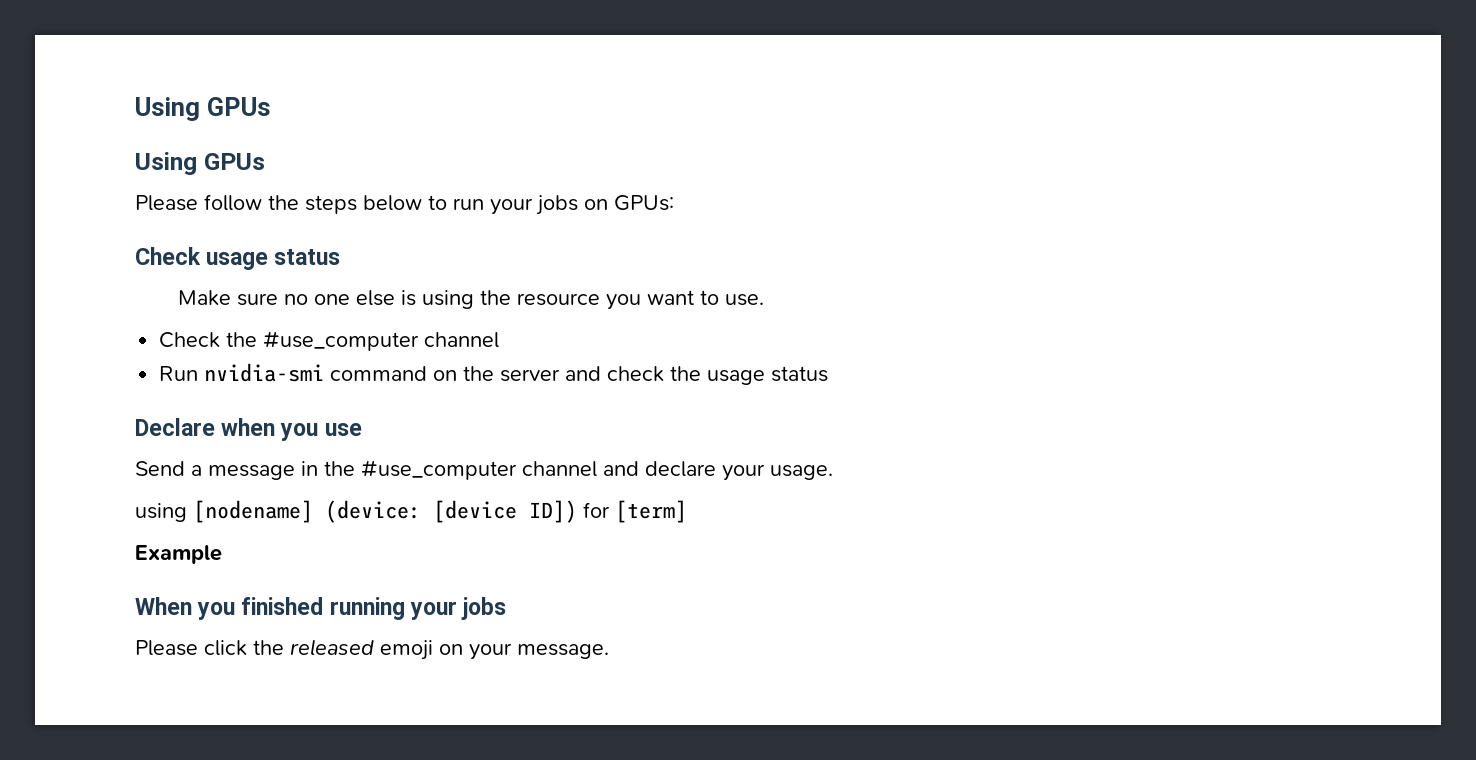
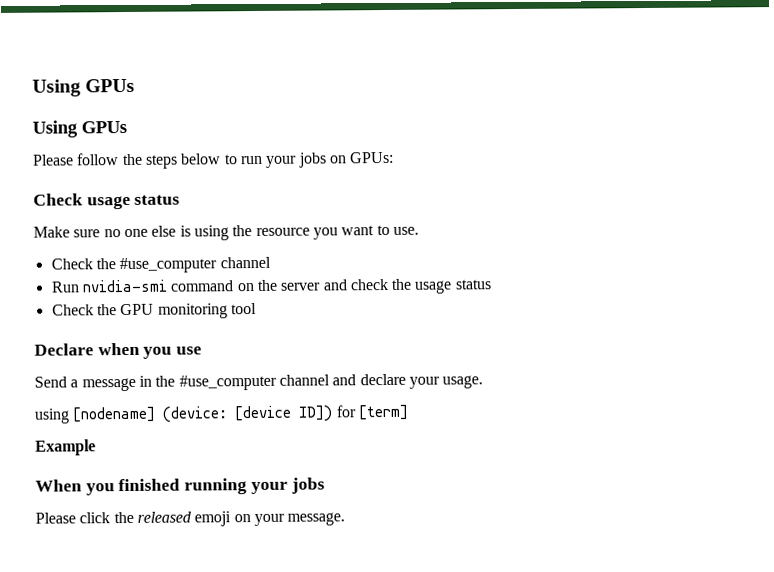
+ Check the GPU monitoring tool

